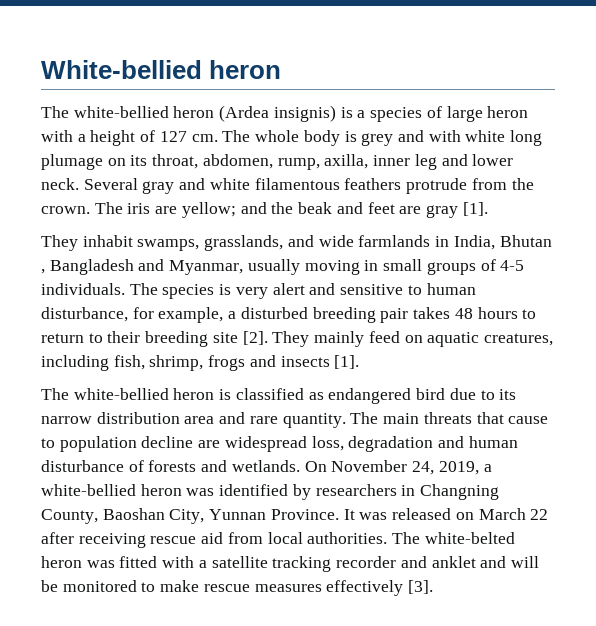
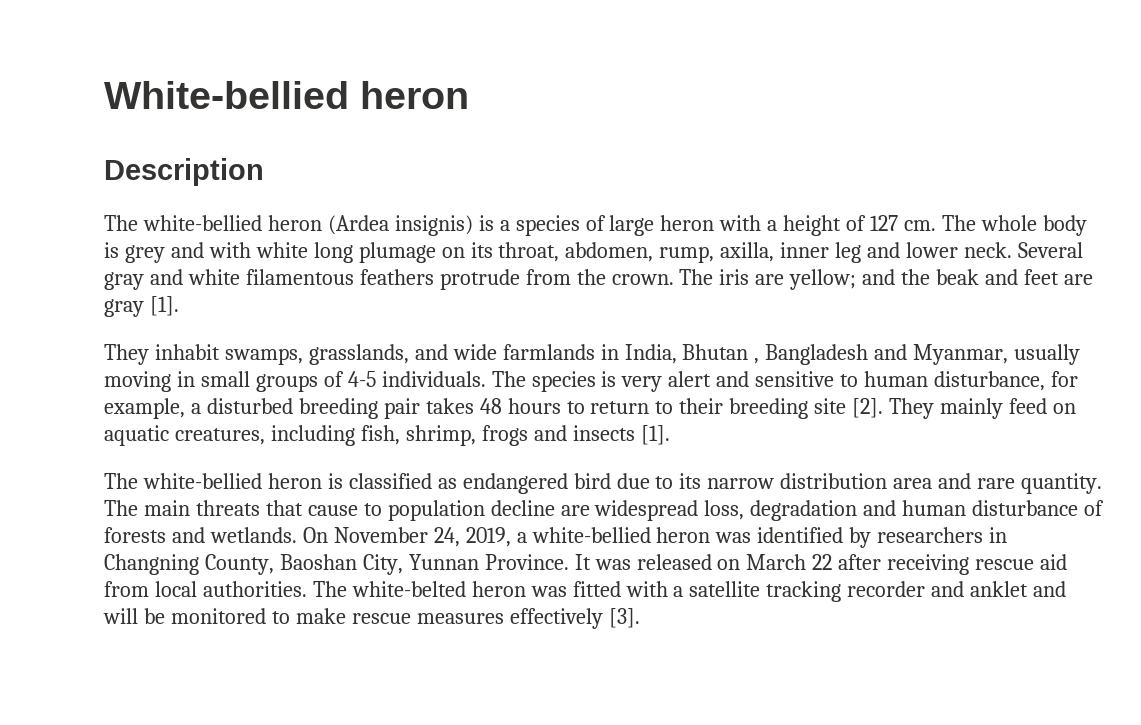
+ Description

